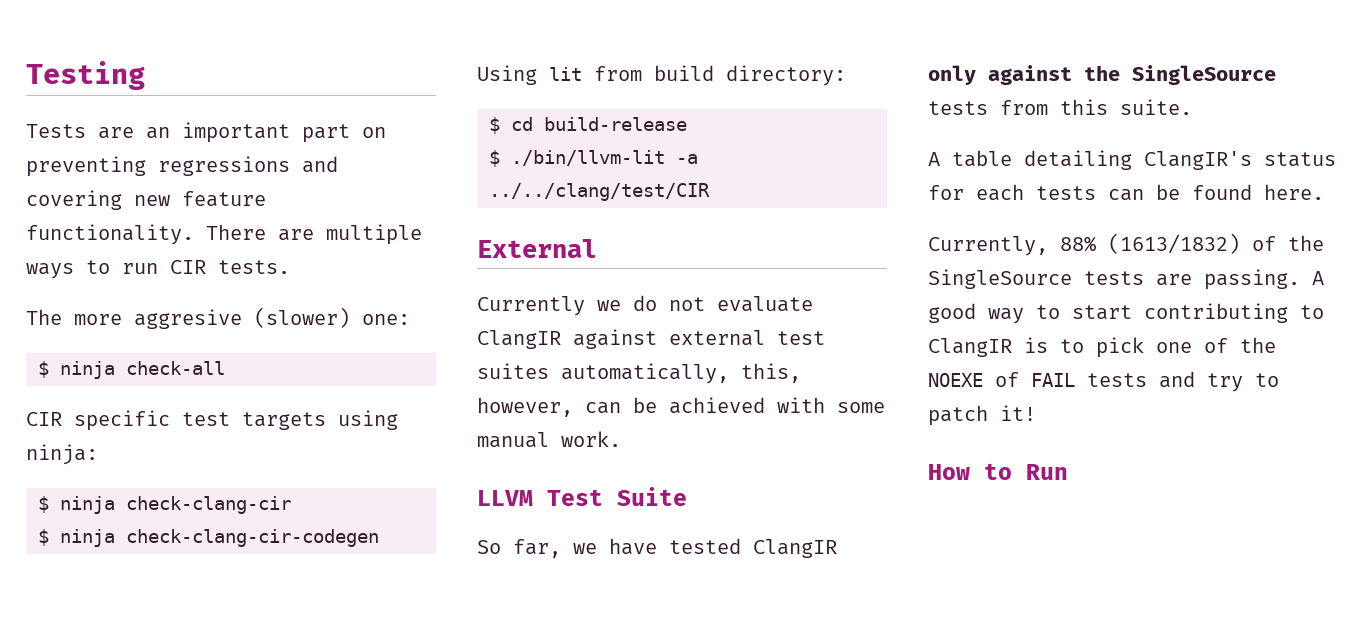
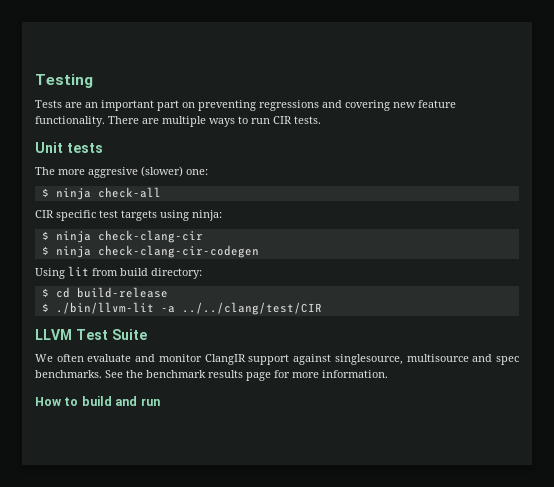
+ Unit tests
- External
- Currently we do not evaluate ClangIR against external test suites automatically, this, however, can be achieved with some manual work.
  LLVM Test Suite
- So far, we have tested ClangIR only against the SingleSource tests from this suite.
- A table detailing ClangIR's status for each tests can be found here.
- Currently, 88% (1613/1832) of the SingleSource tests are passing. A good way to start contributing to ClangIR is to pick one of the NOEXE of FAIL tests and try to patch it!
+ We often evaluate and monitor ClangIR support against singlesource, multisource and spec benchmarks. See the benchmark results page for more information.
- How to Run
+ How to build and run

